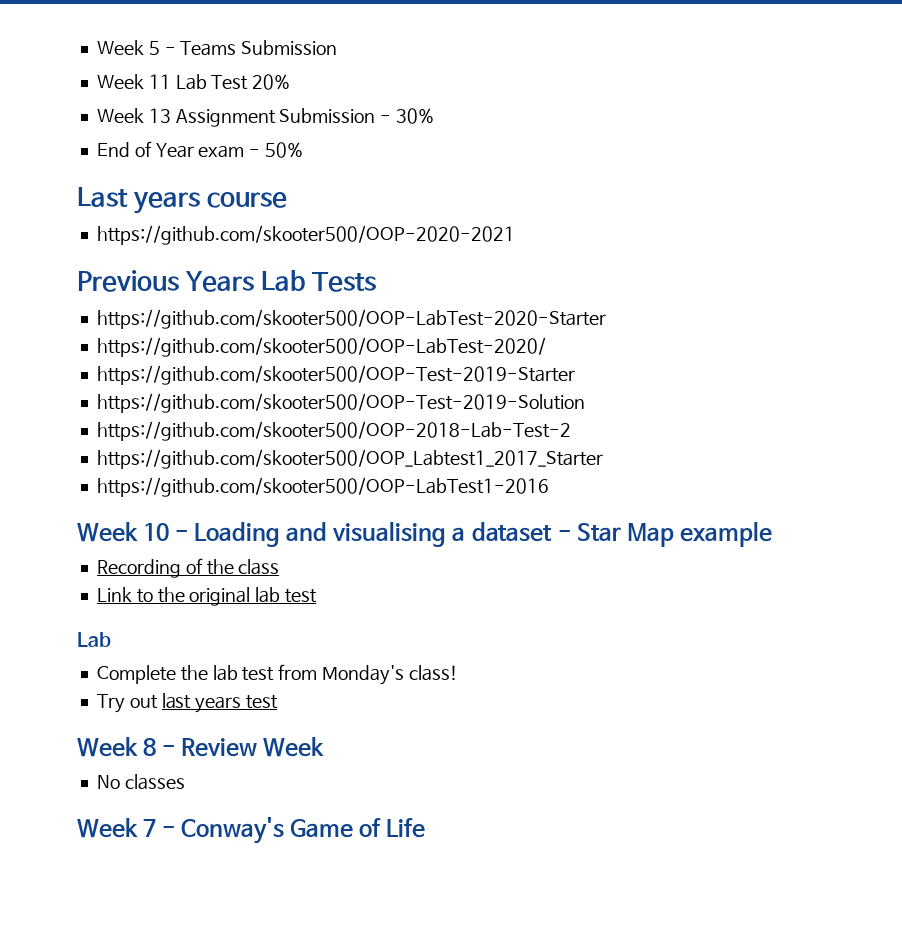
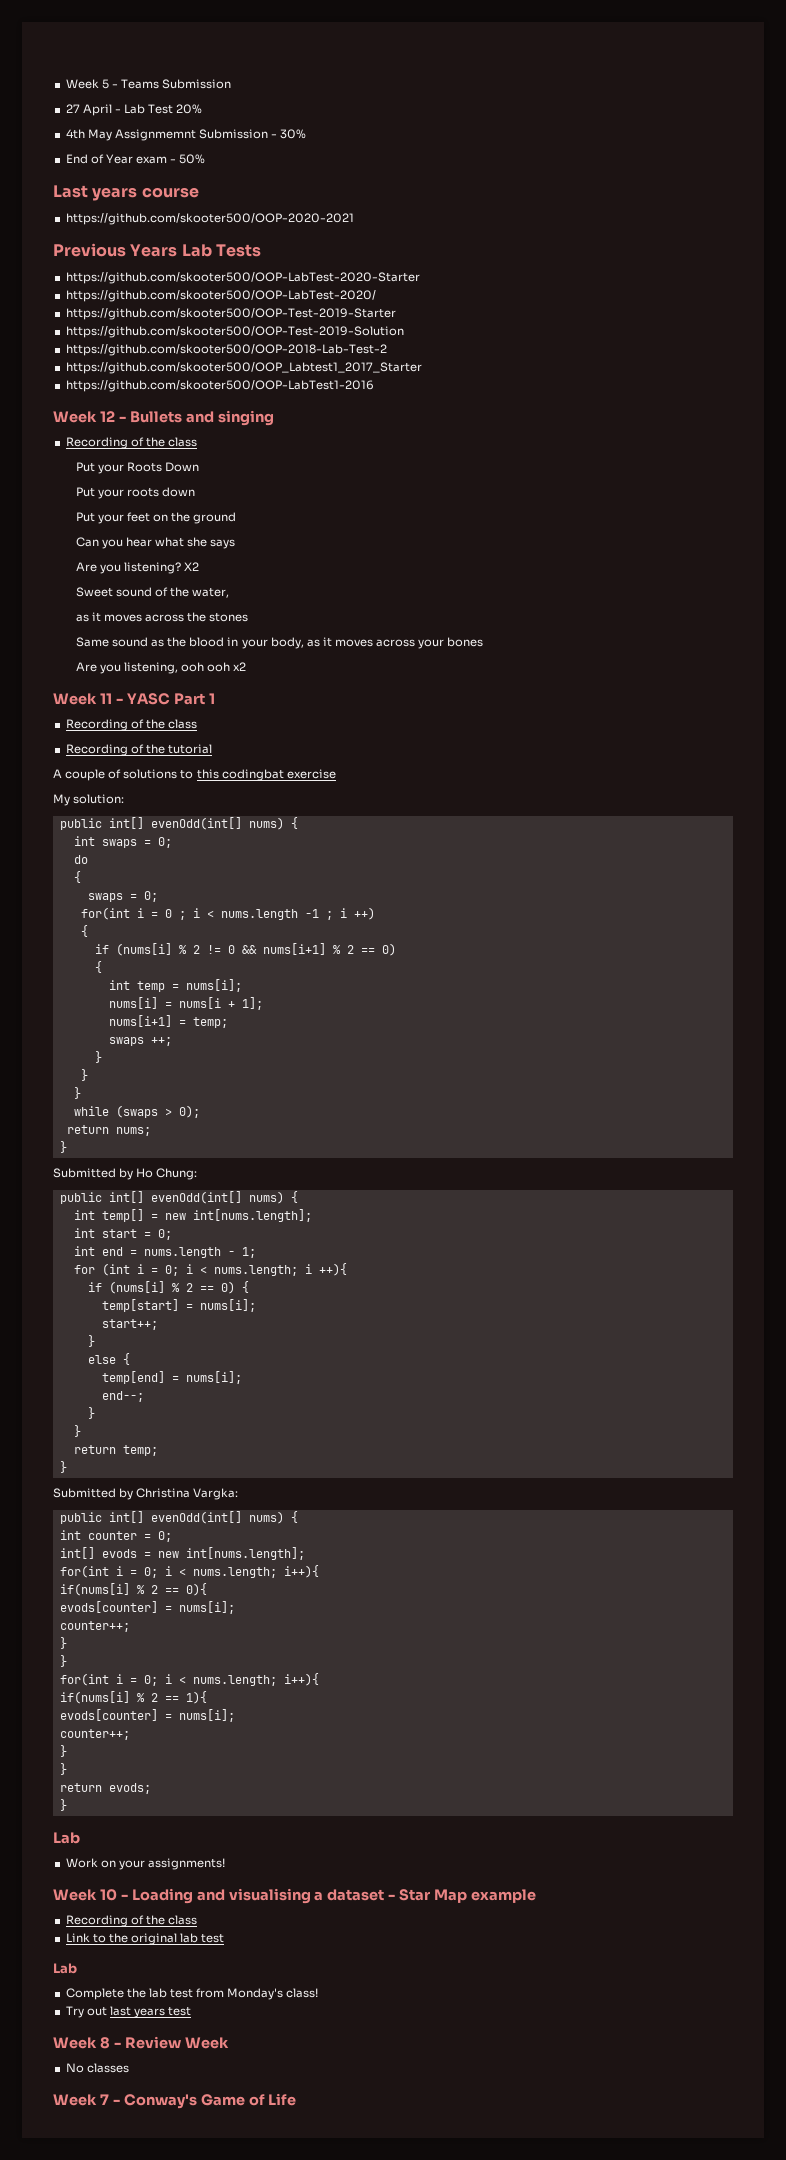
- Week 11 Lab Test 20%
+ 27 April - Lab Test 20%
- Week 13 Assignment Submission - 30%
+ 4th May Assignmemnt Submission - 30%
+ Week 12 - Bullets and singing
+ Recording of the class
+ Put your Roots Down
+ Put your roots down
+ Put your feet on the ground
+ Can you hear what she says
+ Are you listening? X2
+ Sweet sound of the water,
+ as it moves across the stones
+ Same sound as the blood in your body, as it moves across your bones
+ Are you listening, ooh ooh x2
+ Week 11 - YASC Part 1
+ Recording of the class
+ Recording of the tutorial
+ A couple of solutions to this codingbat exercise
+ My solution:
+ public int[] evenOdd(int[] nums) {
+ int swaps = 0;
+ do
+ {
+ swaps = 0;
+ for(int i = 0 ; i < nums.length -1 ; i ++)
+ {
+ if (nums[i] % 2 != 0 && nums[i+1] % 2 == 0)
+ {
+ int temp = nums[i];
+ nums[i] = nums[i + 1];
+ nums[i+1] = temp;
+ swaps ++;
+ }
+ }
+ }
+ while (swaps > 0);
+ return nums;
+ }
+ Submitted by Ho Chung:
+ public int[] evenOdd(int[] nums) {
+ int temp[] = new int[nums.length];
+ int start = 0;
+ int end = nums.length - 1;
+ for (int i = 0; i < nums.length; i ++){
+ if (nums[i] % 2 == 0) {
+ temp[start] = nums[i];
+ start++;
+ }
+ else {
+ temp[end] = nums[i];
+ end--;
+ }
+ }
+ return temp;
+ }
+ Submitted by Christina Vargka:
+ public int[] evenOdd(int[] nums) {
+ int counter = 0;
+ int[] evods = new int[nums.length];
+ for(int i = 0; i < nums.length; i++){
+ if(nums[i] % 2 == 0){
+ evods[counter] = nums[i];
+ counter++;
+ }
+ }
+ for(int i = 0; i < nums.length; i++){
+ if(nums[i] % 2 == 1){
+ evods[counter] = nums[i];
+ counter++;
+ }
+ }
+ return evods;
+ }
+ Lab
+ Work on your assignments!

